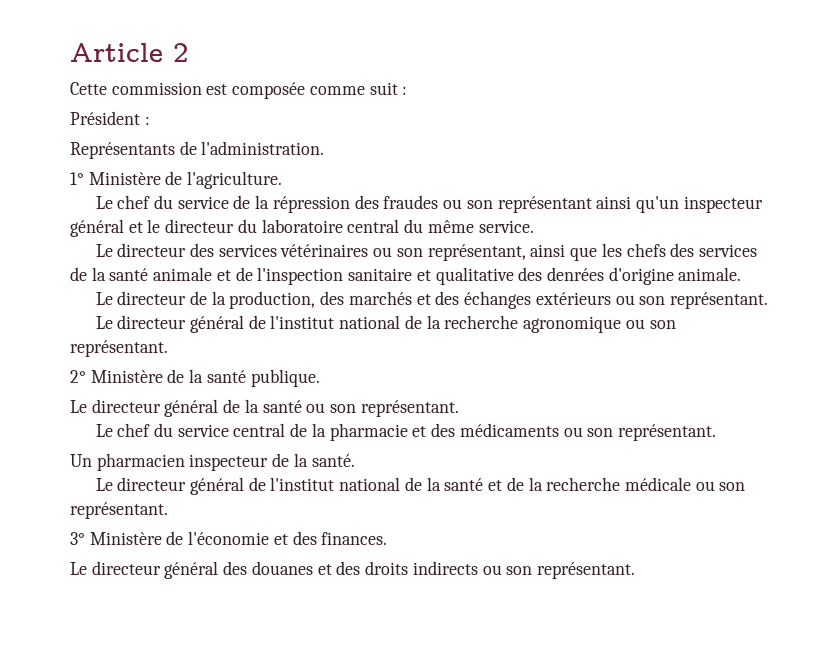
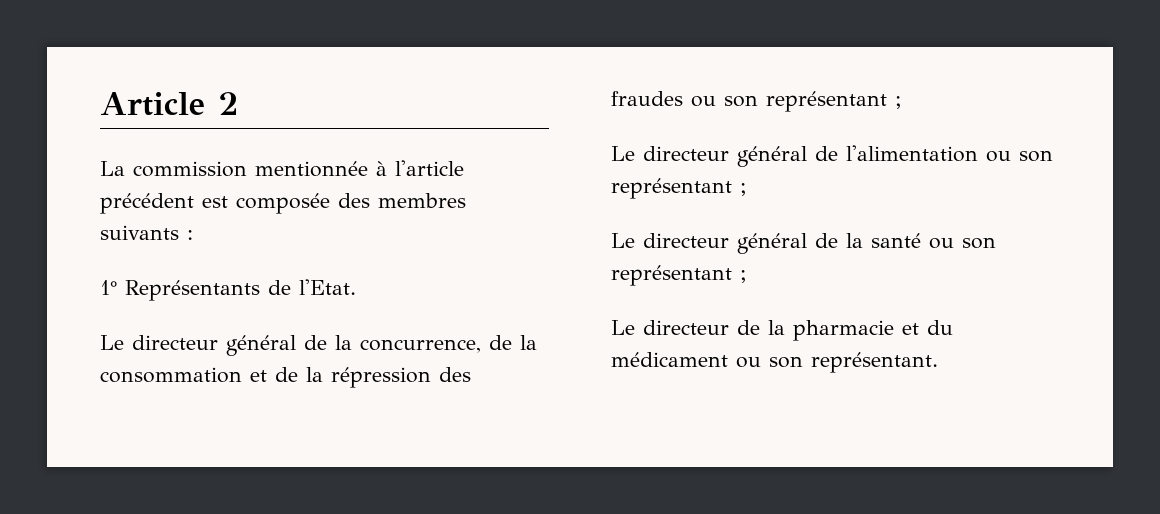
- Cette commission est composée comme suit :
- Président :
- Représentants de l'administration.
- 1° Ministère de l'agriculture.
- Le chef du service de la répression des fraudes ou son représentant ainsi qu'un inspecteur général et le directeur du laboratoire central du même service.
- Le directeur des services vétérinaires ou son représentant, ainsi que les chefs des services de la santé animale et de l'inspection sanitaire et qualitative des denrées d'origine animale.
- Le directeur de la production, des marchés et des échanges extérieurs ou son représentant.
- Le directeur général de l'institut national de la recherche agronomique ou son représentant.
- 2° Ministère de la santé publique.
+ La commission mentionnée à l'article précédent est composée des membres suivants :
+ 1° Représentants de l'Etat.
+ Le directeur général de la concurrence, de la consommation et de la répression des fraudes ou son représentant ;
+ Le directeur général de l'alimentation ou son représentant ;
- Le directeur général de la santé ou son représentant.
- Le chef du service central de la pharmacie et des médicaments ou son représentant.
- Un pharmacien inspecteur de la santé.
- Le directeur général de l'institut national de la santé et de la recherche médicale ou son représentant.
- 3° Ministère de l'économie et des finances.
- Le directeur général des douanes et des droits indirects ou son représentant.
+ Le directeur général de la santé ou son représentant ;
+ Le directeur de la pharmacie et du médicament ou son représentant.

